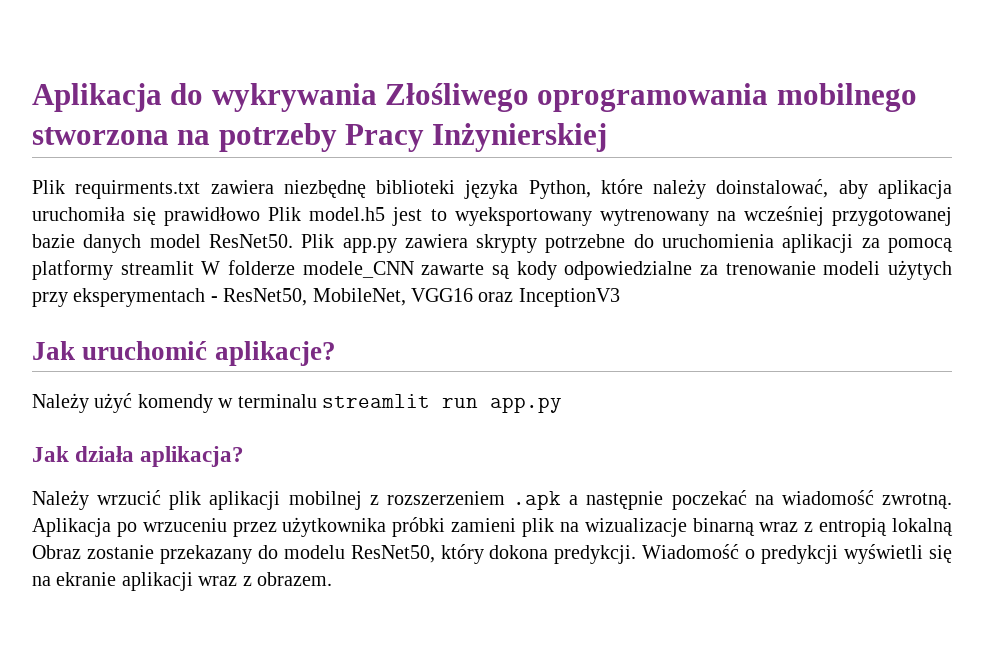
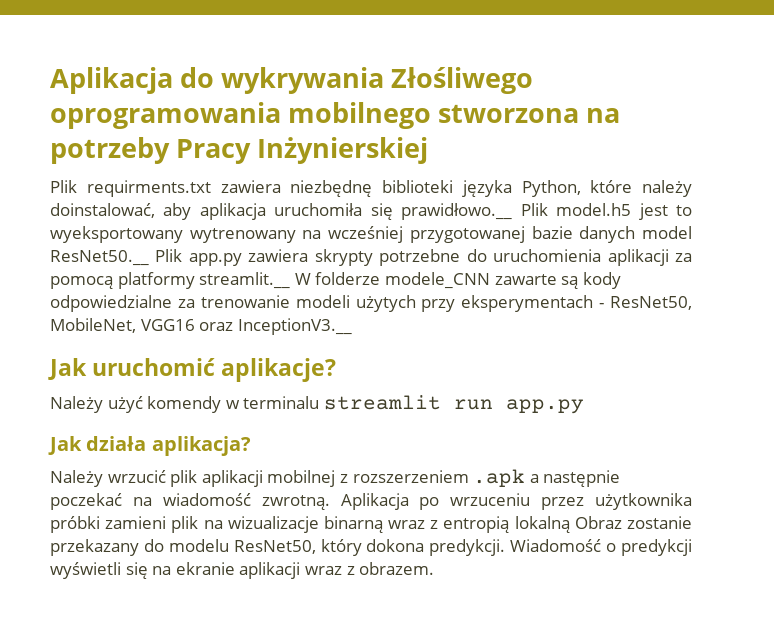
- Plik requirments.txt zawiera niezbędnę biblioteki języka Python, które należy doinstalować, aby aplikacja uruchomiła się prawidłowo Plik model.h5 jest to wyeksportowany wytrenowany na wcześniej przygotowanej bazie danych model ResNet50. Plik app.py zawiera skrypty potrzebne do uruchomienia aplikacji za pomocą platformy streamlit W folderze modele_CNN zawarte są kody odpowiedzialne za trenowanie modeli użytych przy eksperymentach - ResNet50, MobileNet, VGG16 oraz InceptionV3
+ Plik requirments.txt zawiera niezbędnę biblioteki języka Python, które należy doinstalować, aby aplikacja uruchomiła się prawidłowo.__ Plik model.h5 jest to wyeksportowany wytrenowany na wcześniej przygotowanej bazie danych model ResNet50.__ Plik app.py zawiera skrypty potrzebne do uruchomienia aplikacji za pomocą platformy streamlit.__ W folderze modele_CNN zawarte są kody odpowiedzialne za trenowanie modeli użytych przy eksperymentach - ResNet50, MobileNet, VGG16 oraz InceptionV3.__

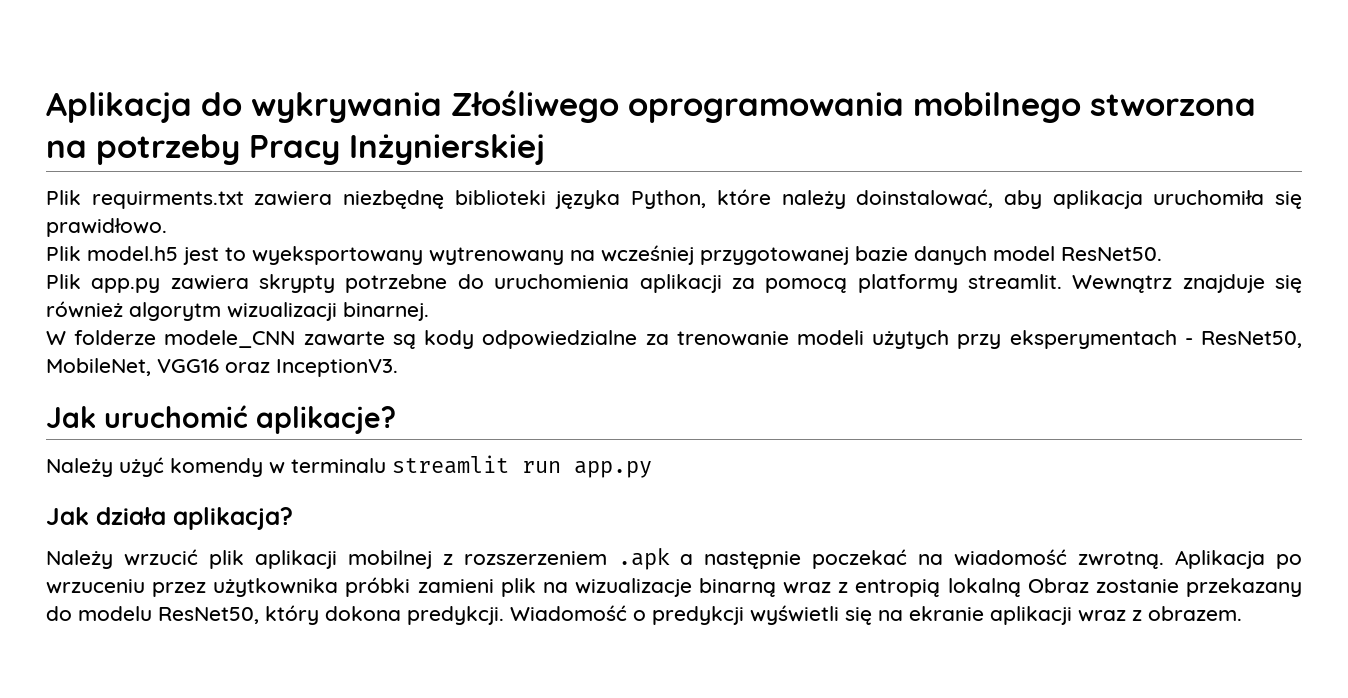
- Plik requirments.txt zawiera niezbędnę biblioteki języka Python, które należy doinstalować, aby aplikacja uruchomiła się prawidłowo.__ Plik model.h5 jest to wyeksportowany wytrenowany na wcześniej przygotowanej bazie danych model ResNet50.__ Plik app.py zawiera skrypty potrzebne do uruchomienia aplikacji za pomocą platformy streamlit.__ W folderze modele_CNN zawarte są kody odpowiedzialne za trenowanie modeli użytych przy eksperymentach - ResNet50, MobileNet, VGG16 oraz InceptionV3.__
+ Plik requirments.txt zawiera niezbędnę biblioteki języka Python, które należy doinstalować, aby aplikacja uruchomiła się prawidłowo.
+ Plik model.h5 jest to wyeksportowany wytrenowany na wcześniej przygotowanej bazie danych model ResNet50.
+ Plik app.py zawiera skrypty potrzebne do uruchomienia aplikacji za pomocą platformy streamlit. Wewnątrz znajduje się również algorytm wizualizacji binarnej.
+ W folderze modele_CNN zawarte są kody odpowiedzialne za trenowanie modeli użytych przy eksperymentach - ResNet50, MobileNet, VGG16 oraz InceptionV3.

